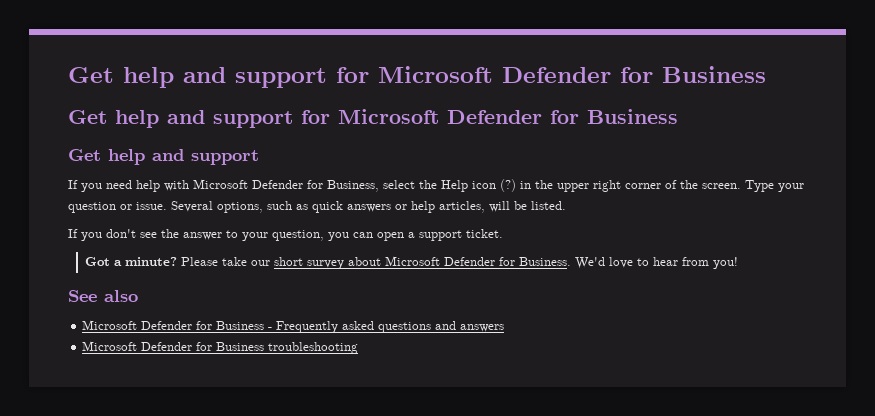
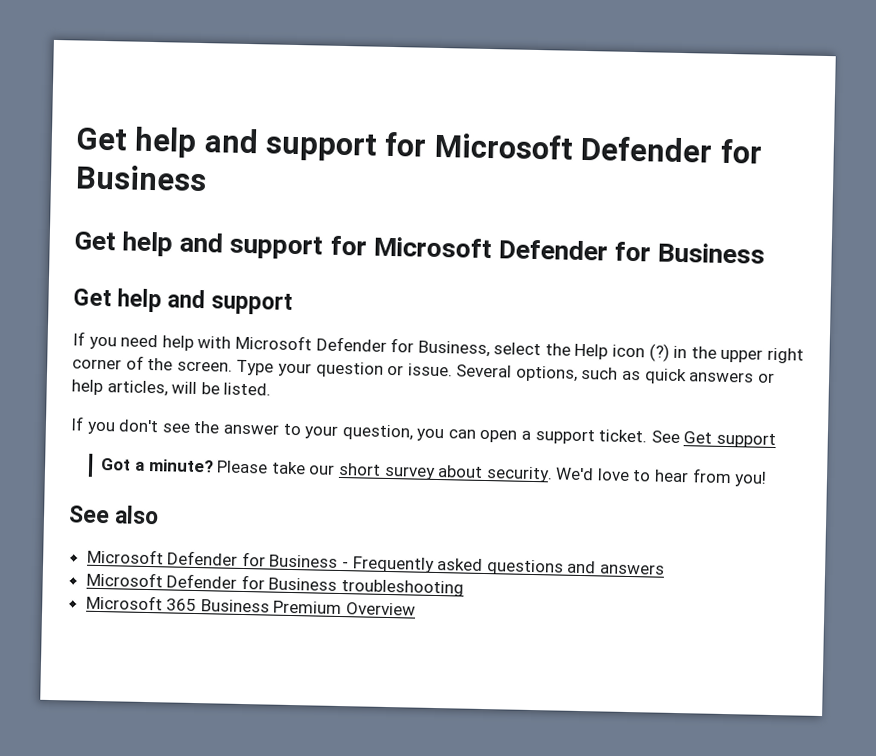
+ See Get support
- Please take our short survey about Microsoft Defender for Business.
+ Please take our short survey about security.
+ Microsoft 365 Business Premium Overview

